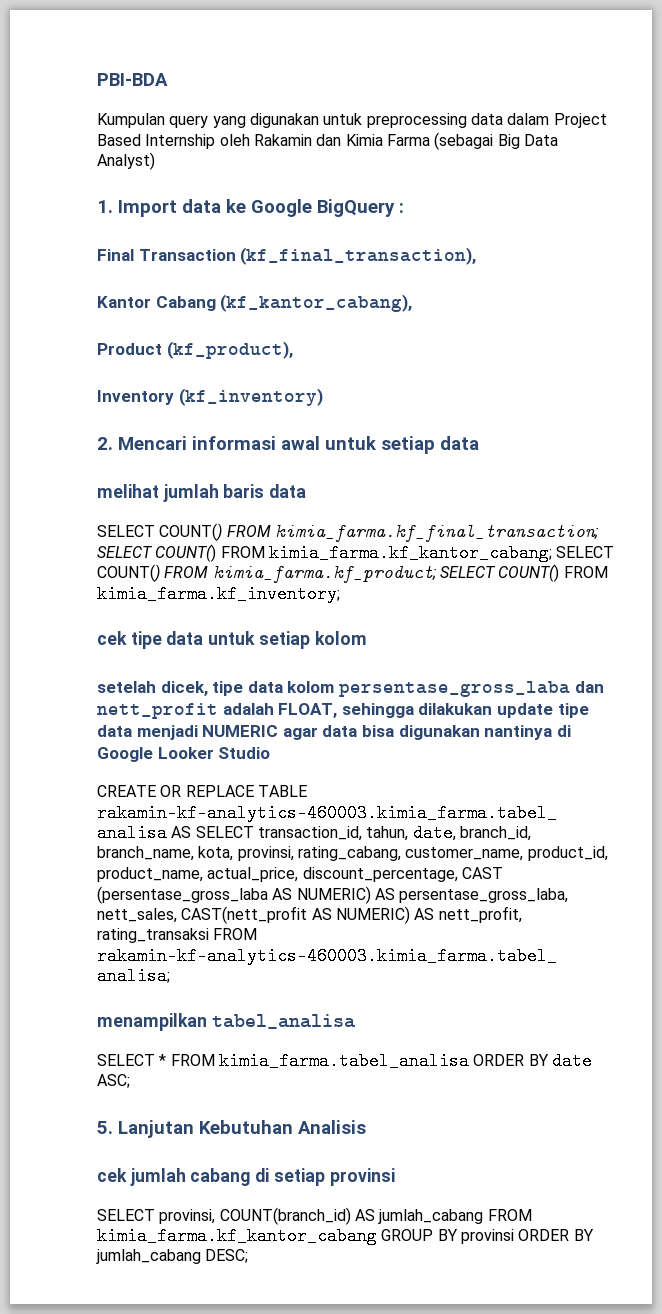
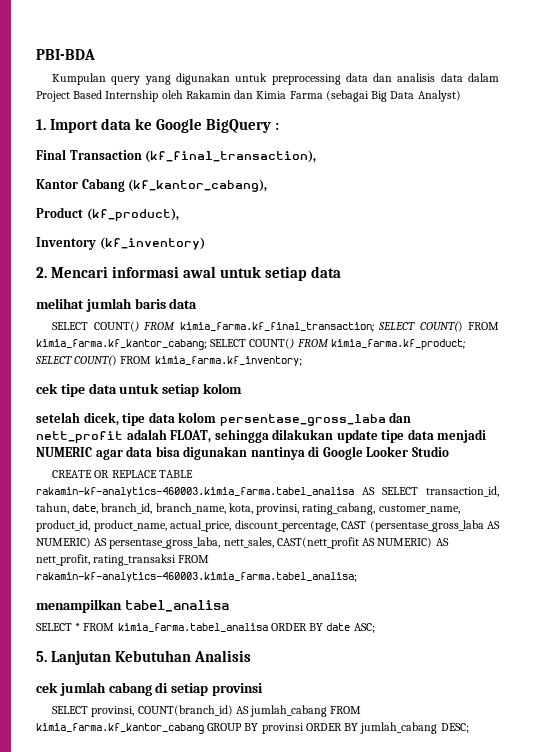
- Kumpulan query yang digunakan untuk preprocessing data dalam Project Based Internship oleh Rakamin dan Kimia Farma (sebagai Big Data Analyst)
+ Kumpulan query yang digunakan untuk preprocessing data dan analisis data dalam Project Based Internship oleh Rakamin dan Kimia Farma (sebagai Big Data Analyst)

